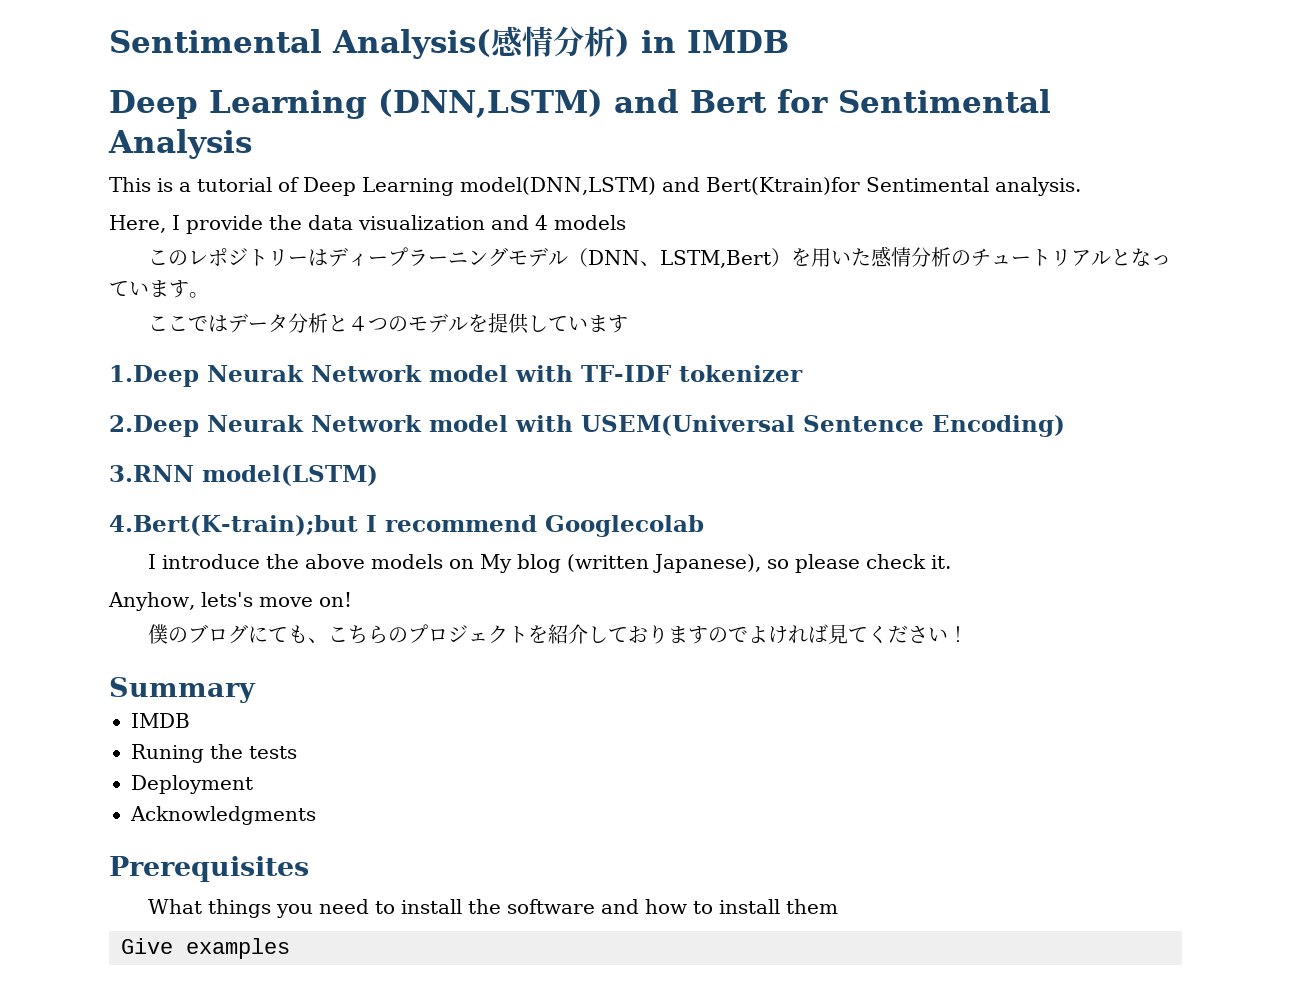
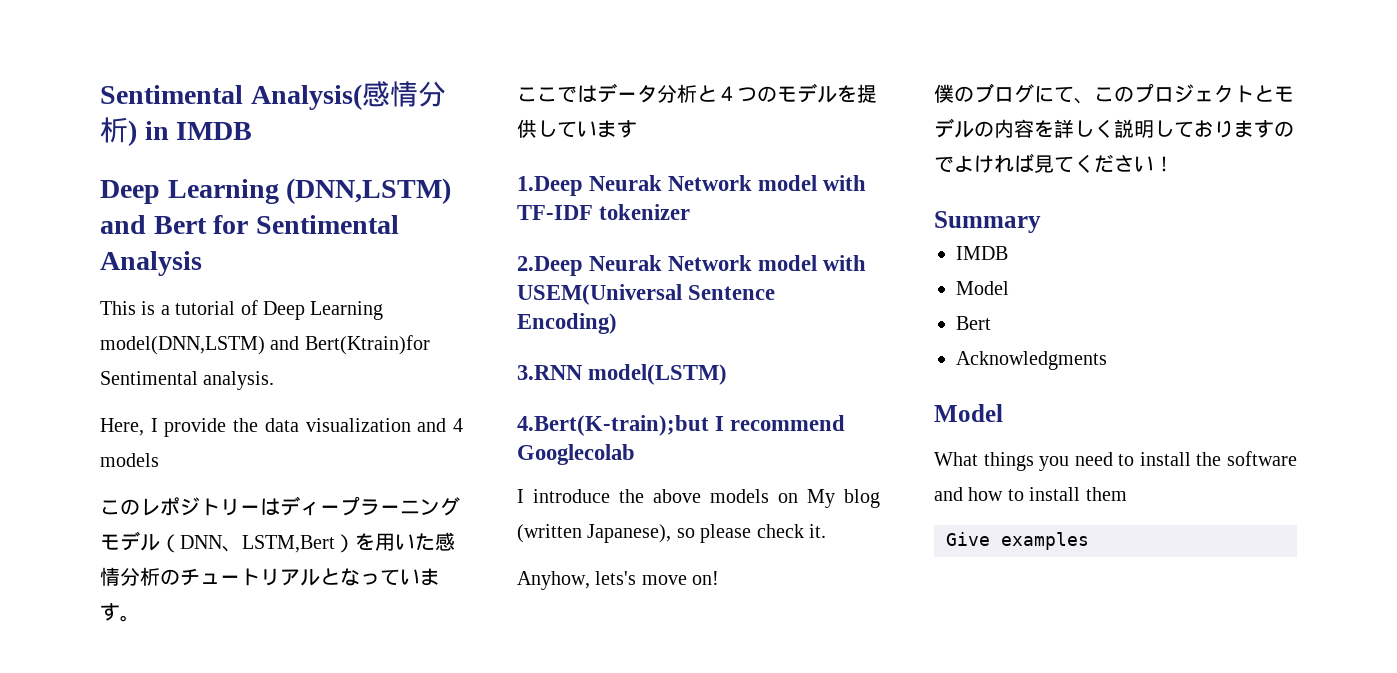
- 僕のブログにても、こちらのプロジェクトを紹介しておりますのでよければ見てください！
+ 僕のブログにて、このプロジェクトとモデルの内容を詳しく説明しておりますのでよければ見てください！
  Summary
  IMDB
- Runing the tests
- Deployment
+ Model
+ Bert
  Acknowledgments
- Prerequisites
+ Model

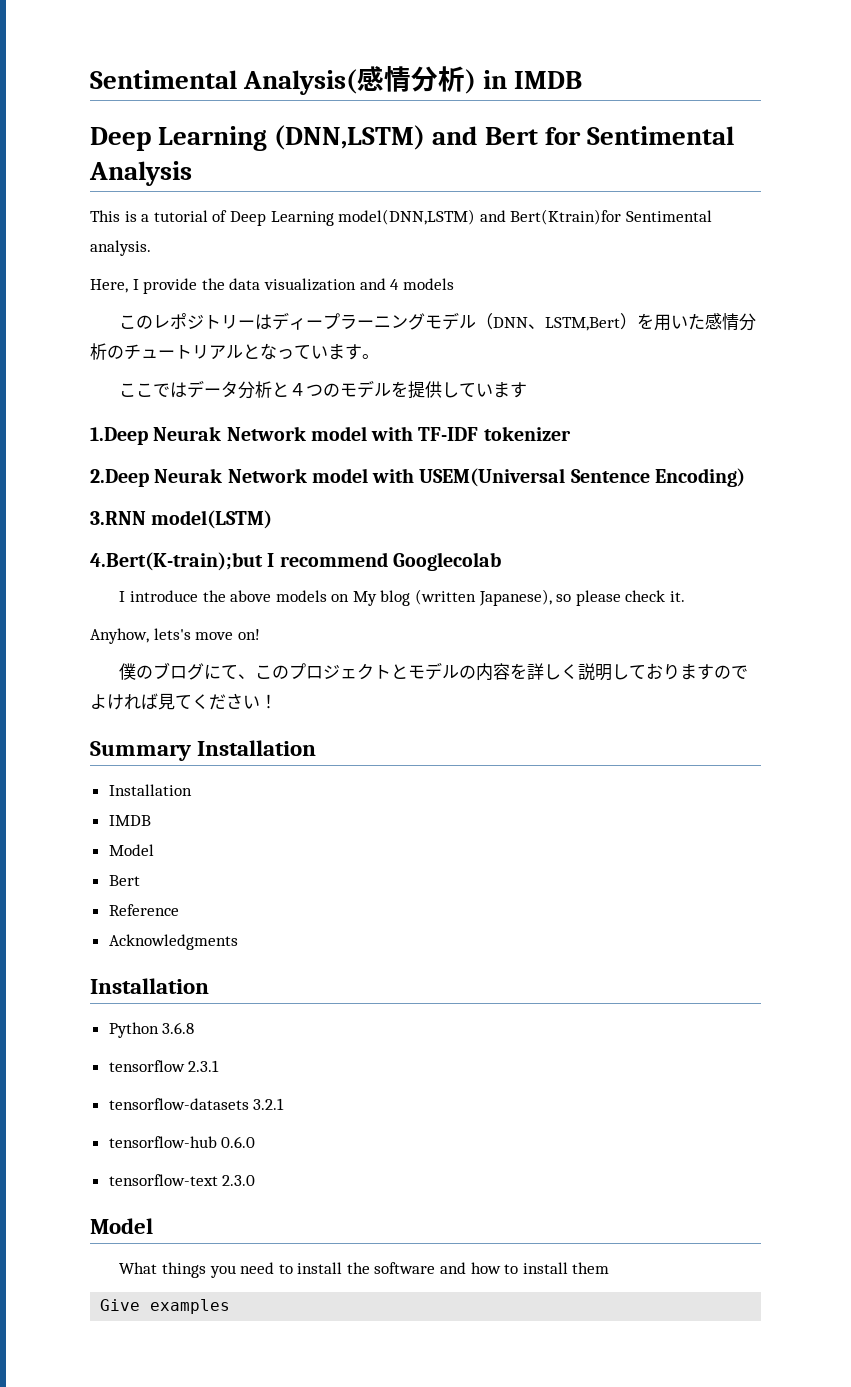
- Summary
+ Summary Installation
+ Installation
+ Reference
  Acknowledgments
+ Installation
+ Python 3.6.8
+ tensorflow 2.3.1
+ tensorflow-datasets 3.2.1
+ tensorflow-hub 0.6.0
+ tensorflow-text 2.3.0

